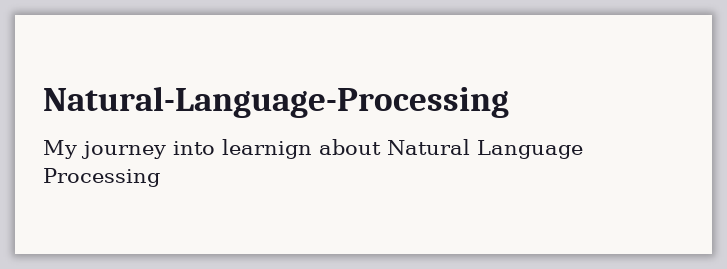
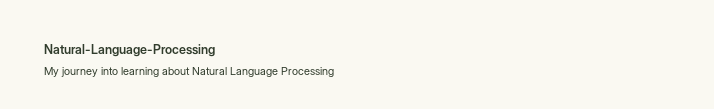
- My journey into learnign about Natural Language Processing
+ My journey into learning about Natural Language Processing

